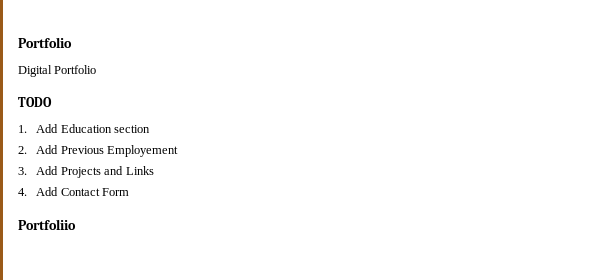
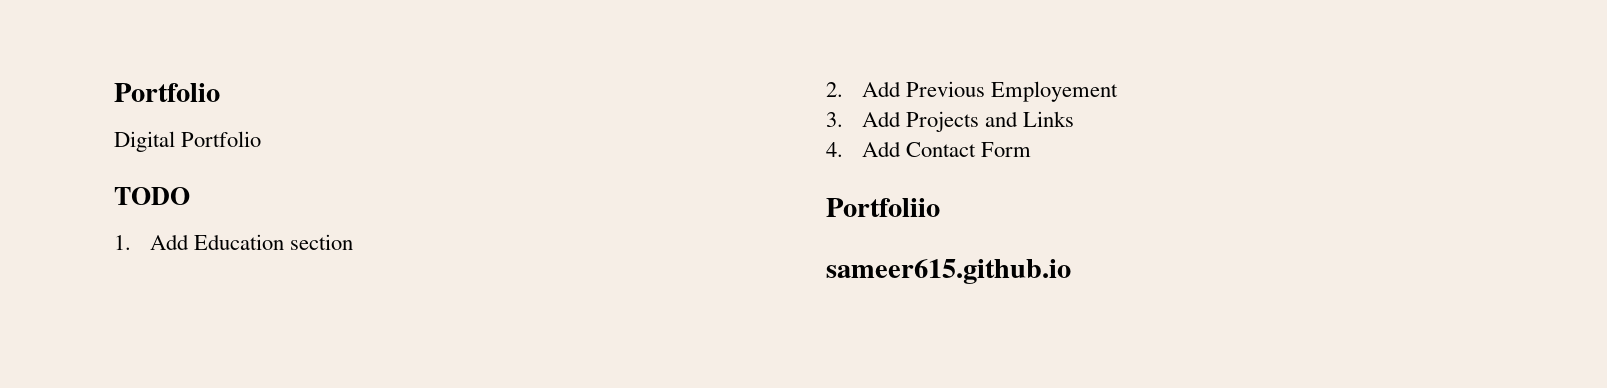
+ sameer615.github.io

